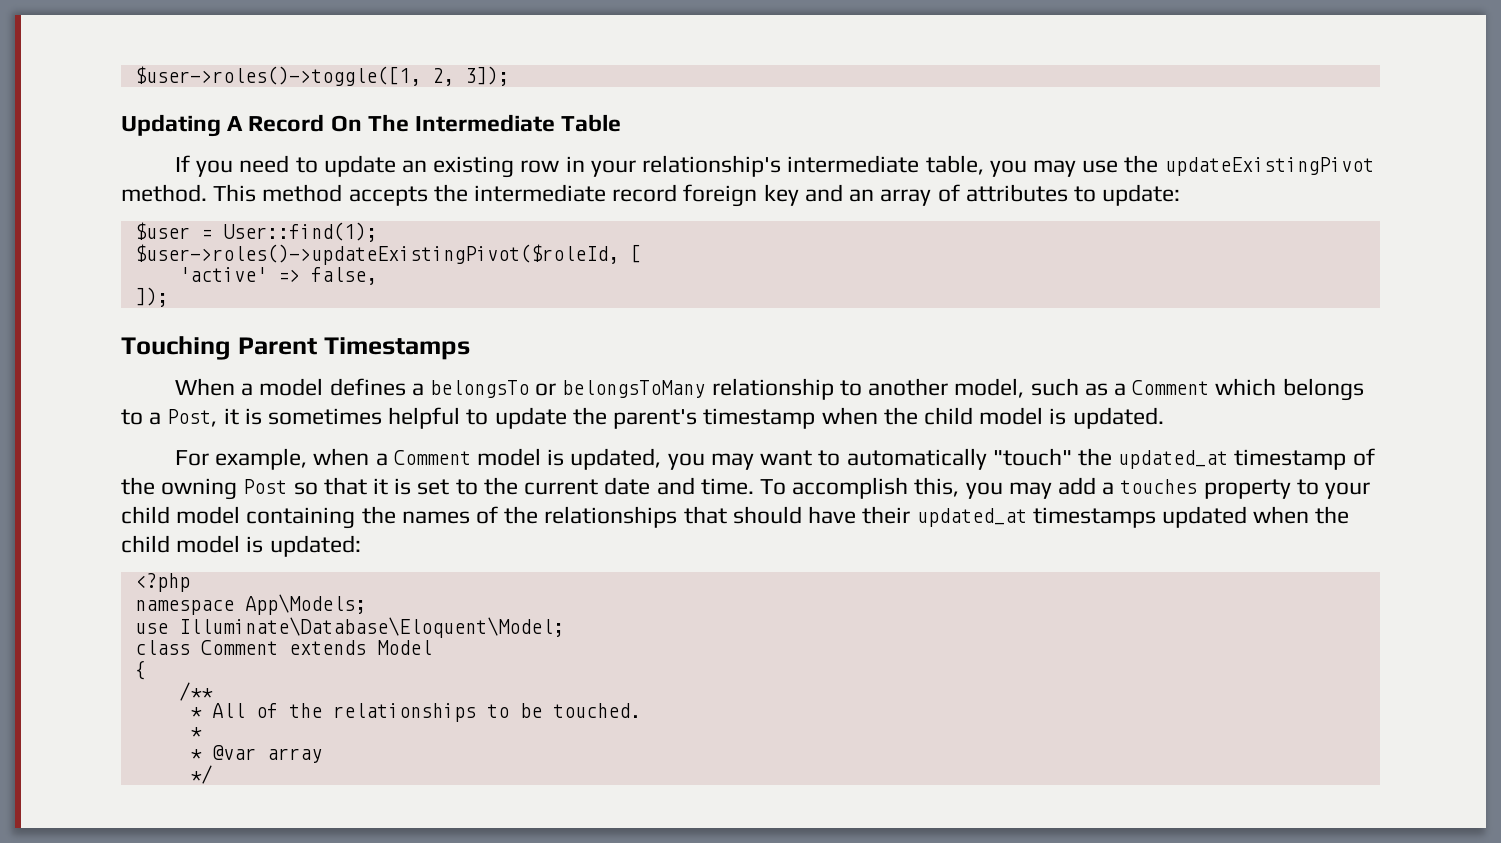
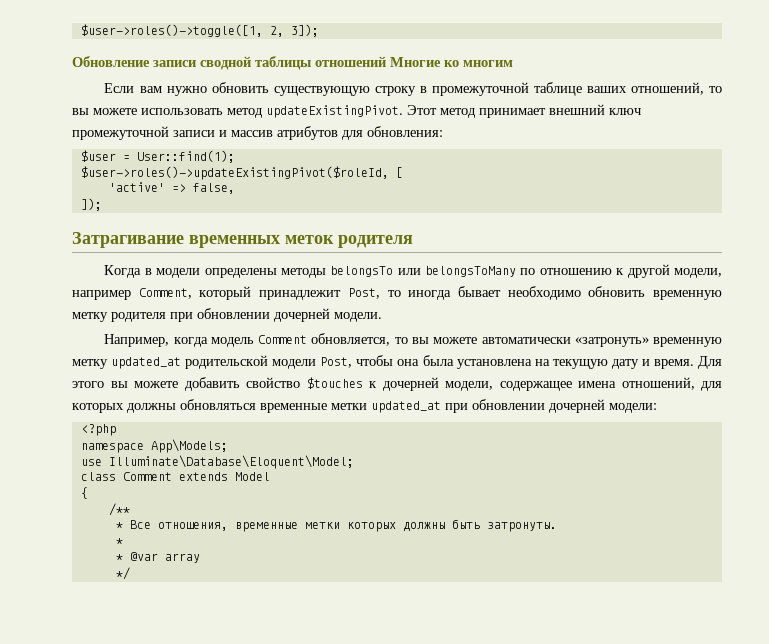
- Updating A Record On The Intermediate Table
- If you need to update an existing row in your relationship's intermediate table, you may use the updateExistingPivot method. This method accepts the intermediate record foreign key and an array of attributes to update:
+ Обновление записи сводной таблицы отношений Многие ко многим
+ Если вам нужно обновить существующую строку в промежуточной таблице ваших отношений, то вы можете использовать метод updateExistingPivot. Этот метод принимает внешний ключ промежуточной записи и массив атрибутов для обновления:
- Touching Parent Timestamps
- When a model defines a belongsTo or belongsToMany relationship to another model, such as a Comment which belongs to a Post, it is sometimes helpful to update the parent's timestamp when the child model is updated.
- For example, when a Comment model is updated, you may want to automatically "touch" the updated_at timestamp of the owning Post so that it is set to the current date and time. To accomplish this, you may add a touches property to your child model containing the names of the relationships that should have their updated_at timestamps updated when the child model is updated:
+ Затрагивание временных меток родителя
+ Когда в модели определены методы belongsTo или belongsToMany по отношению к другой модели, например Comment, который принадлежит Post, то иногда бывает необходимо обновить временную метку родителя при обновлении дочерней модели.
+ Например, когда модель Comment обновляется, то вы можете автоматически «затронуть» временную метку updated_at родительской модели Post, чтобы она была установлена на текущую дату и время. Для этого вы можете добавить свойство $touches к дочерней модели, содержащее имена отношений, для которых должны обновляться временные метки updated_at при обновлении дочерней модели:
- * All of the relationships to be touched.
+ * Все отношения, временные метки которых должны быть затронуты.

